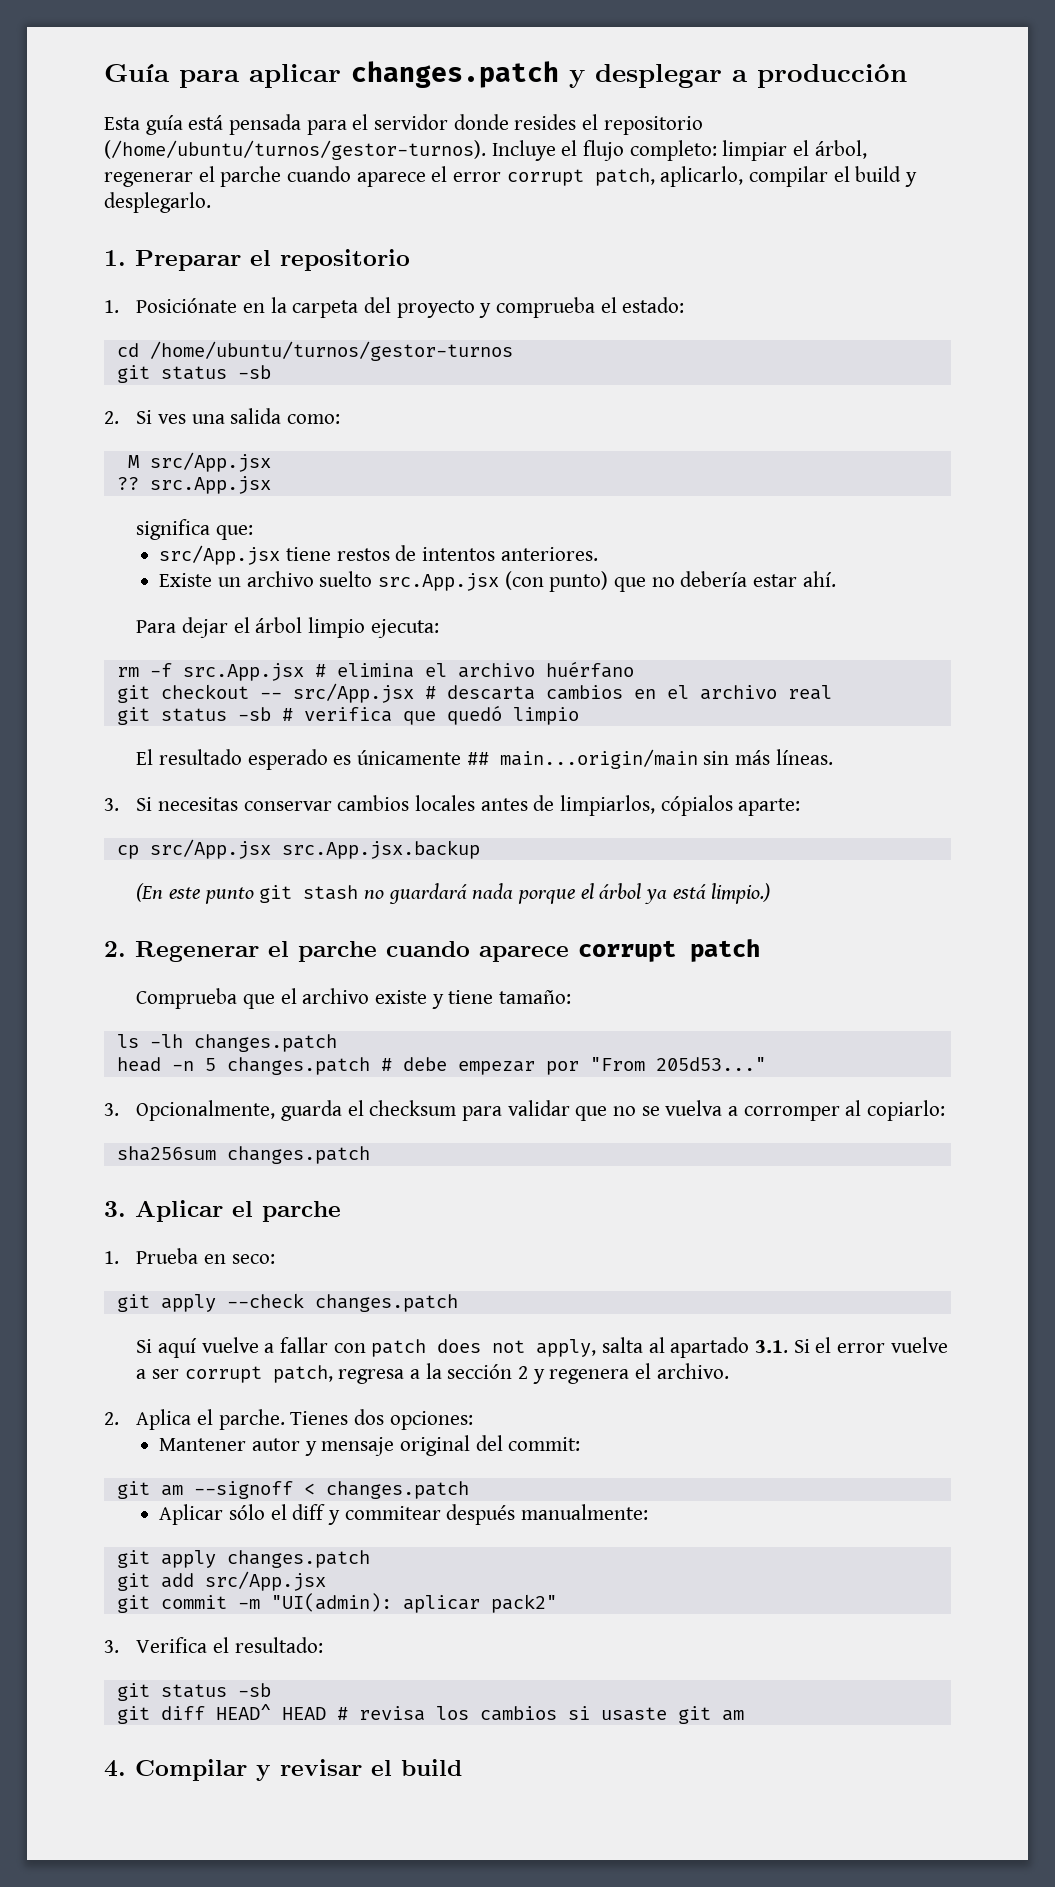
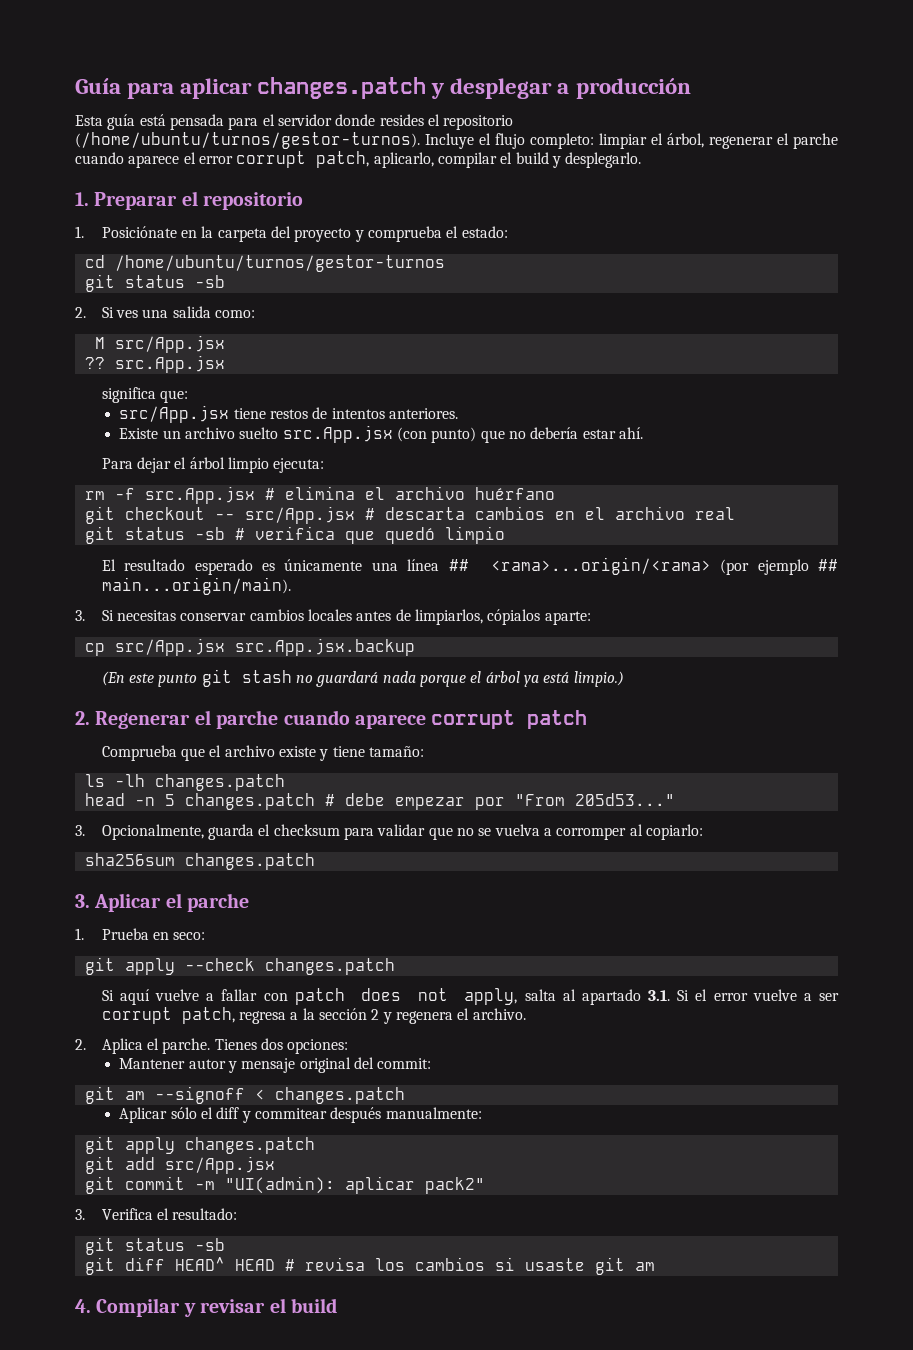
- El resultado esperado es únicamente ## main...origin/main sin más líneas.
+ El resultado esperado es únicamente una línea ## <rama>...origin/<rama> (por ejemplo ## main...origin/main).

